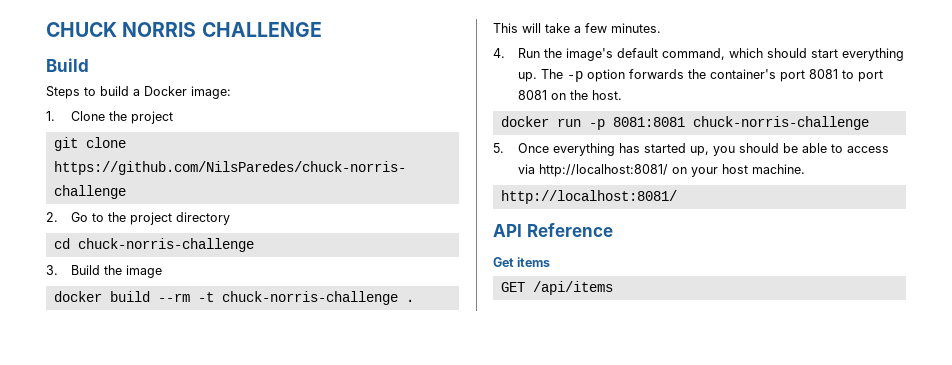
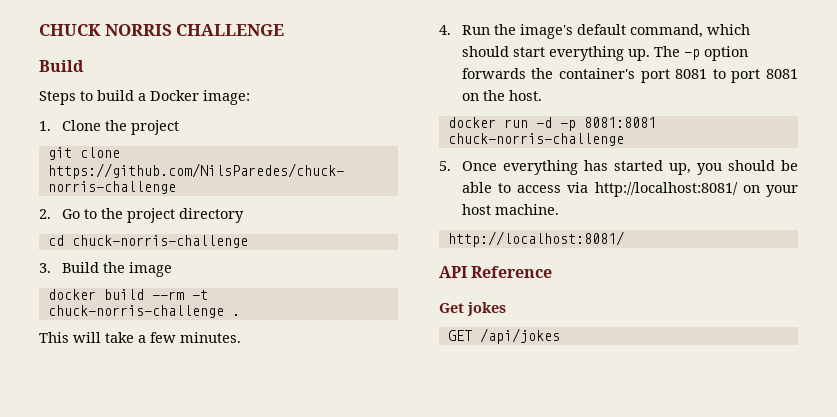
- docker run -p 8081:8081 chuck-norris-challenge
+ docker run -d -p 8081:8081 chuck-norris-challenge
- Get items
+ Get jokes
- GET /api/items
+ GET /api/jokes

